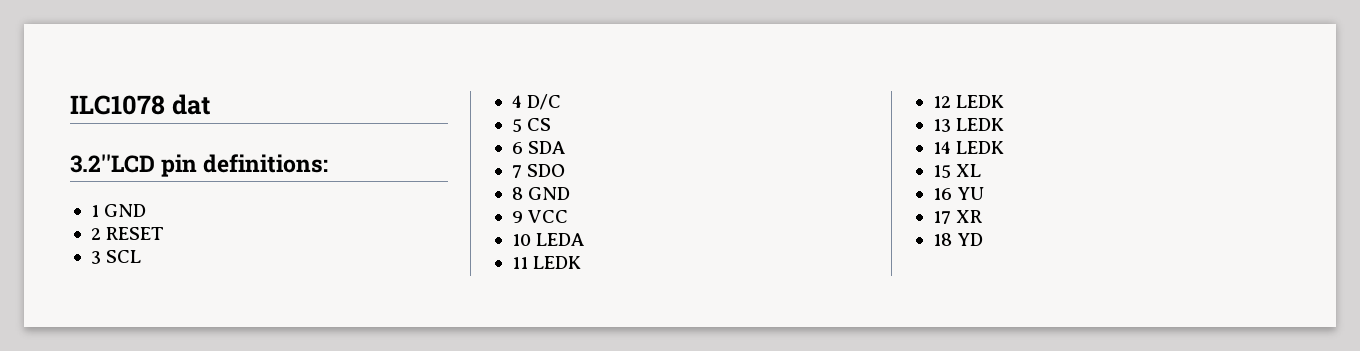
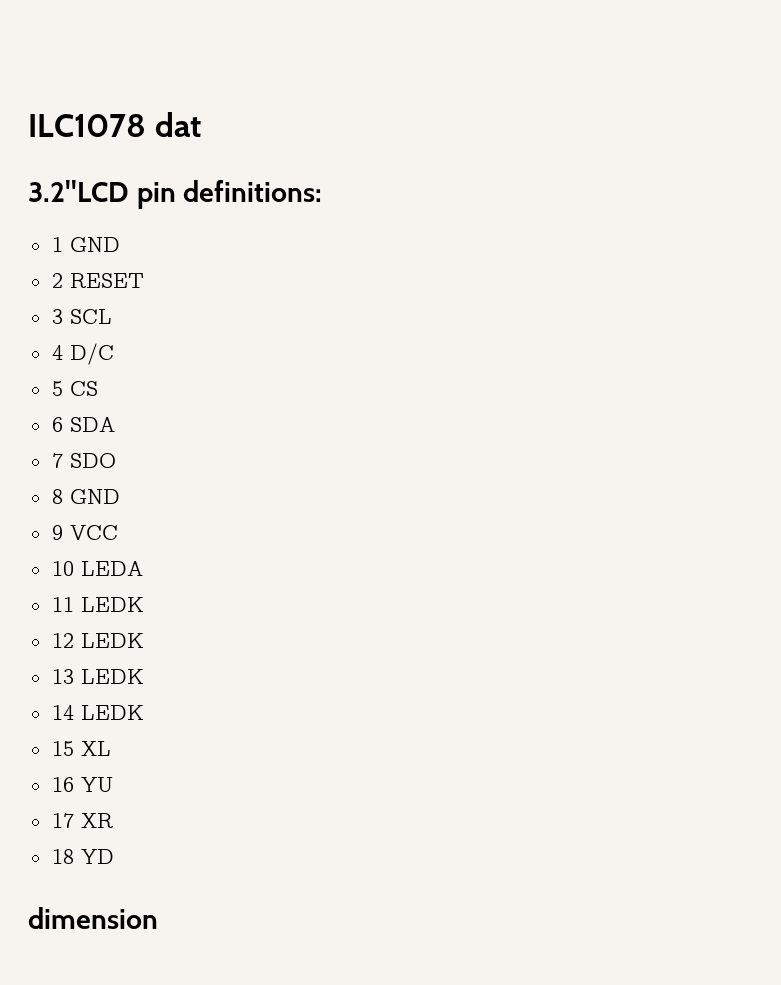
+ dimension

